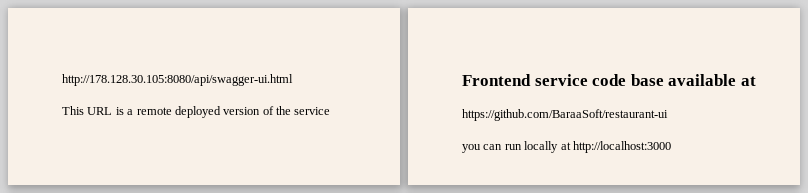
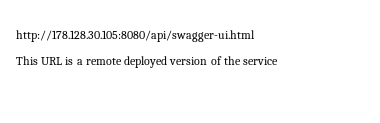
- Frontend service code base available at
- https://github.com/BaraaSoft/restaurant-ui
- you can run locally at http://localhost:3000

